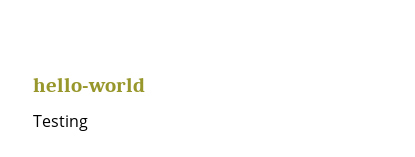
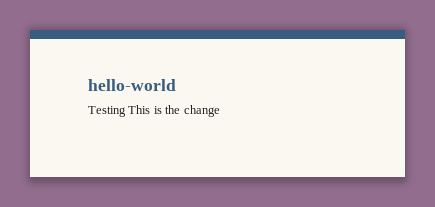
- Testing
+ Testing This is the change

